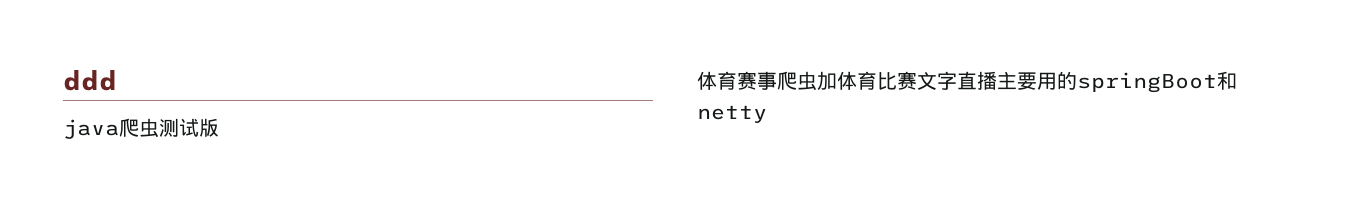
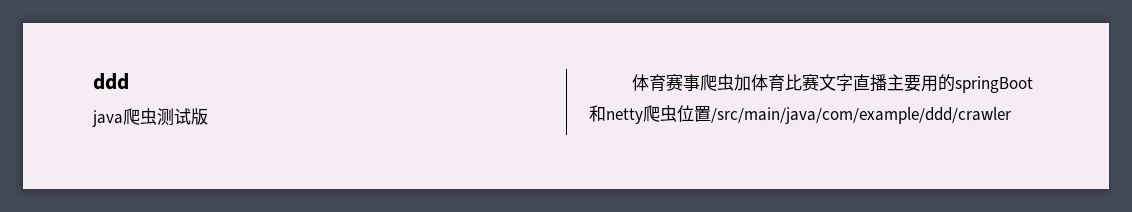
- 体育赛事爬虫加体育比赛文字直播主要用的springBoot和netty
+ 体育赛事爬虫加体育比赛文字直播主要用的springBoot和netty爬虫位置/src/main/java/com/example/ddd/crawler

